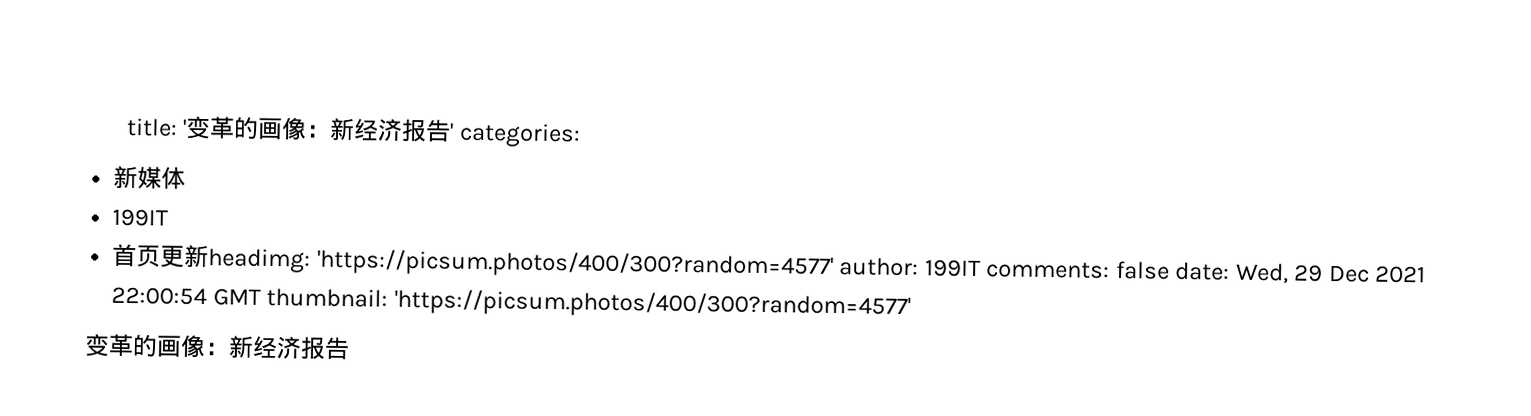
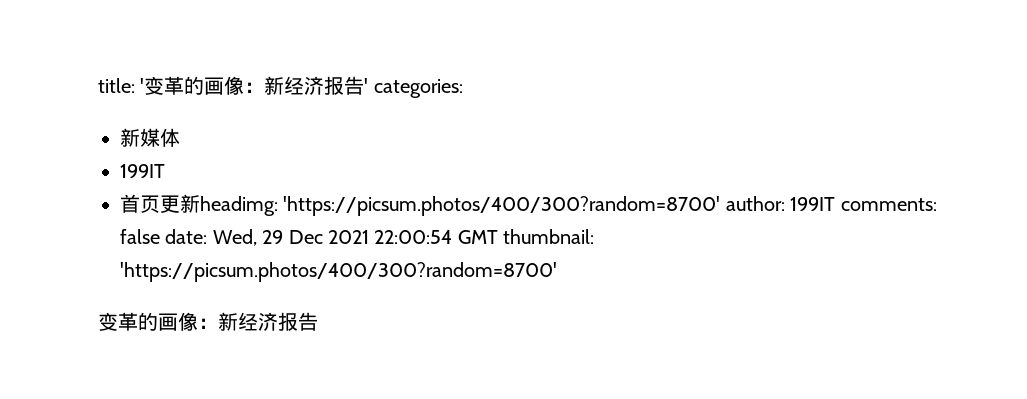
- 首页更新headimg: 'https://picsum.photos/400/300?random=4577' author: 199IT comments: false date: Wed, 29 Dec 2021 22:00:54 GMT thumbnail: 'https://picsum.photos/400/300?random=4577'
+ 首页更新headimg: 'https://picsum.photos/400/300?random=8700' author: 199IT comments: false date: Wed, 29 Dec 2021 22:00:54 GMT thumbnail: 'https://picsum.photos/400/300?random=8700'

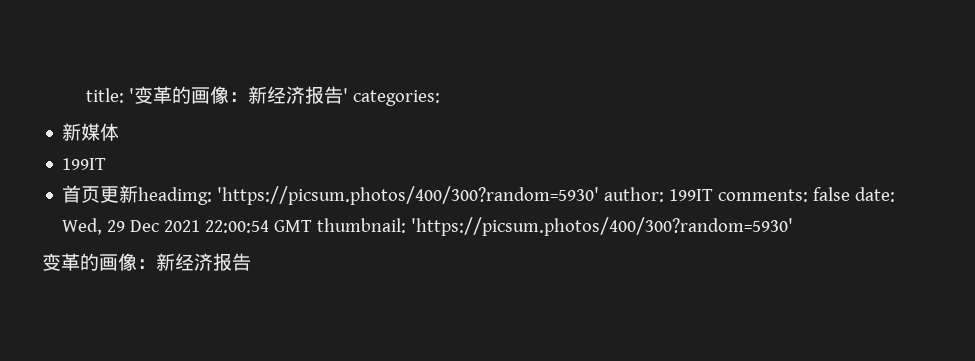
- 首页更新headimg: 'https://picsum.photos/400/300?random=8700' author: 199IT comments: false date: Wed, 29 Dec 2021 22:00:54 GMT thumbnail: 'https://picsum.photos/400/300?random=8700'
+ 首页更新headimg: 'https://picsum.photos/400/300?random=5930' author: 199IT comments: false date: Wed, 29 Dec 2021 22:00:54 GMT thumbnail: 'https://picsum.photos/400/300?random=5930'

